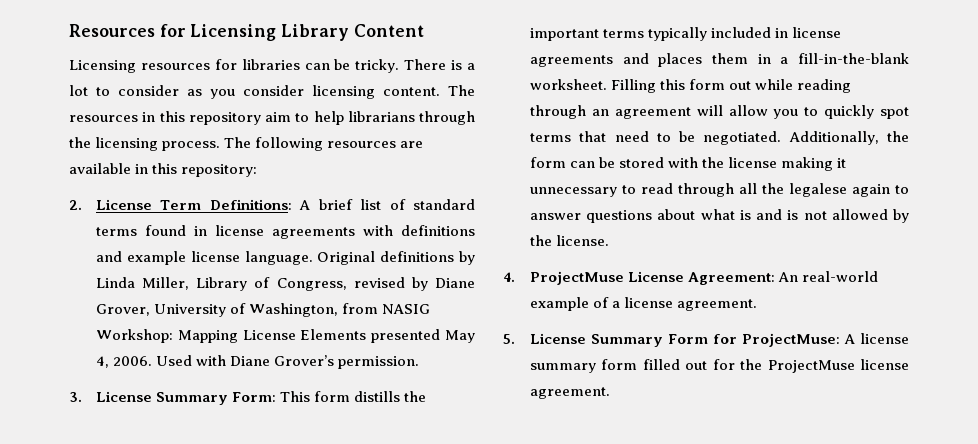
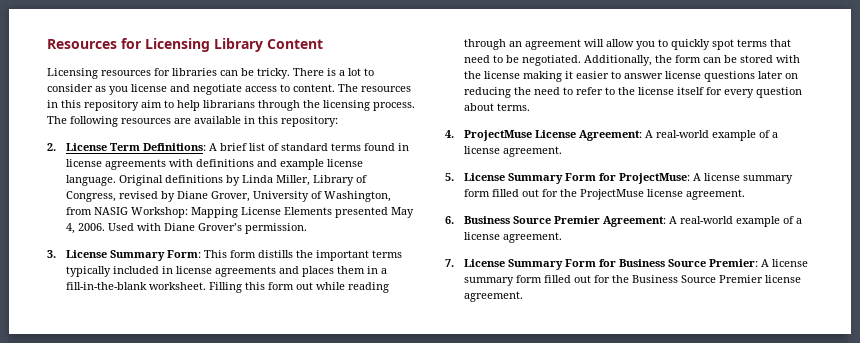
- There is a lot to consider as you consider licensing content.
+ There is a lot to consider as you license and negotiate access to content.
- Additionally, the form can be stored with the license making it unnecessary to read through all the legalese again to answer questions about what is and is not allowed by the license.
+ Additionally, the form can be stored with the license making it easier to answer license questions later on reducing the need to refer to the license itself for every question about terms.
- 4. ProjectMuse License Agreement: An real-world example of a license agreement.
+ 4. ProjectMuse License Agreement: A real-world example of a license agreement.
+ 6. Business Source Premier Agreement: A real-world example of a license agreement.
+ 7. License Summary Form for Business Source Premier: A license summary form filled out for the Business Source Premier license agreement.

